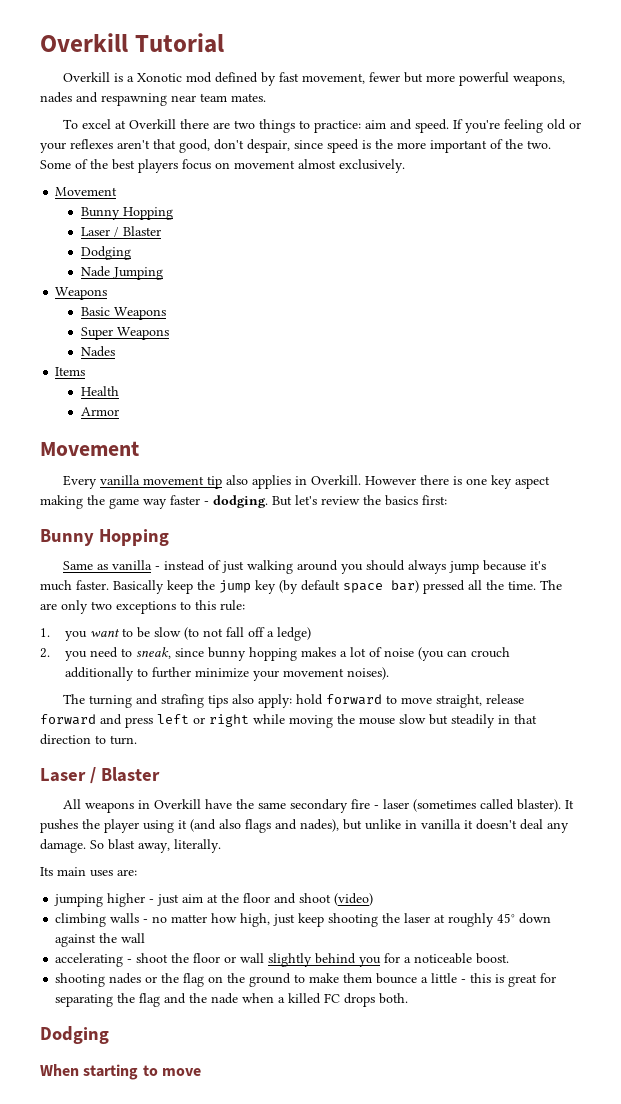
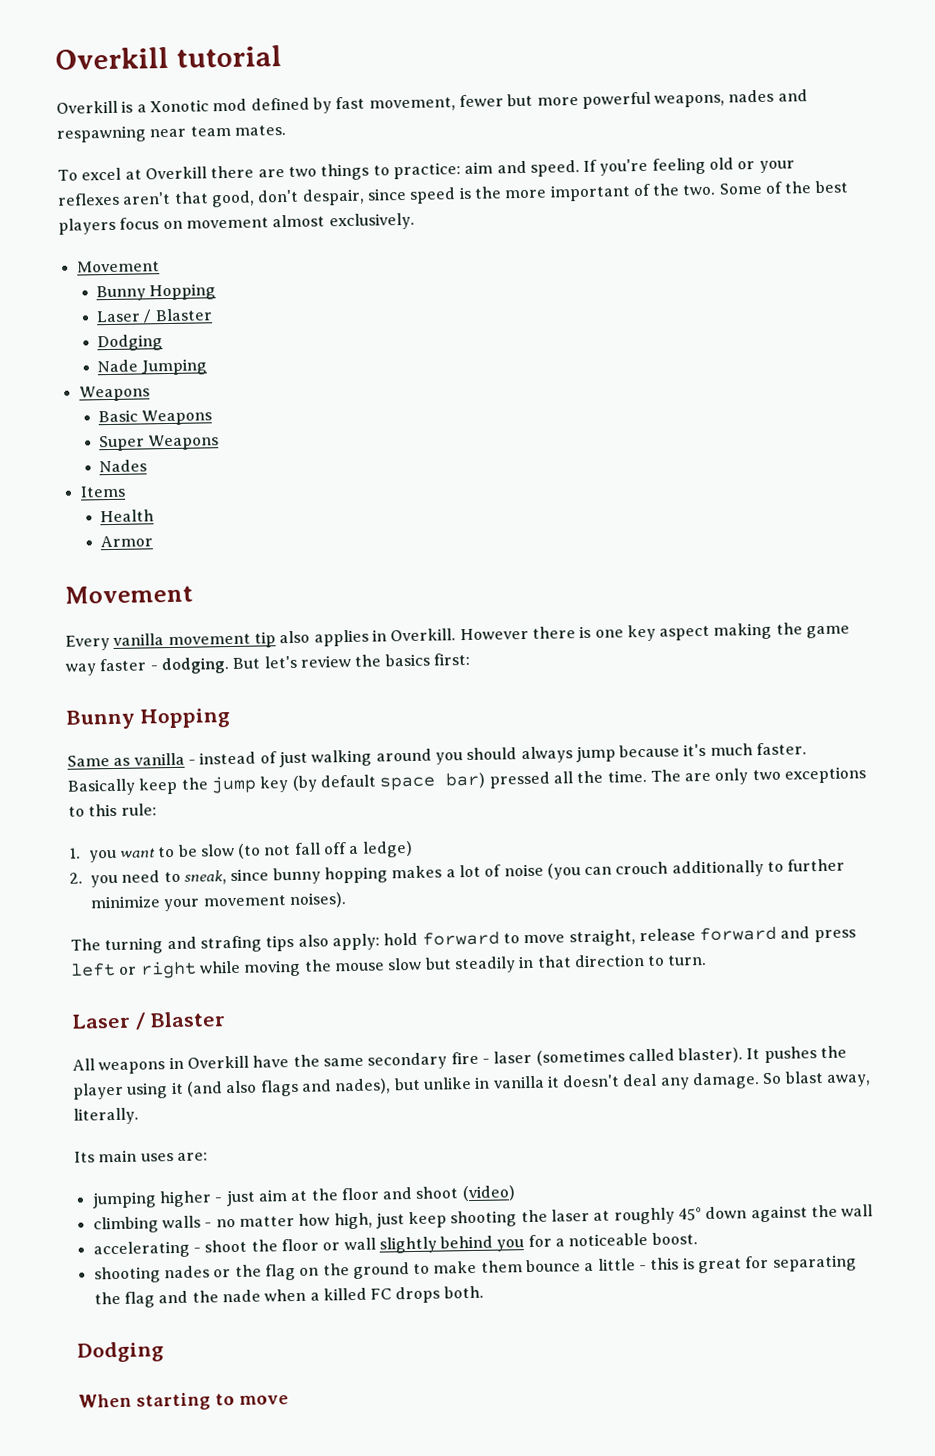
- Overkill Tutorial
+ Overkill tutorial

